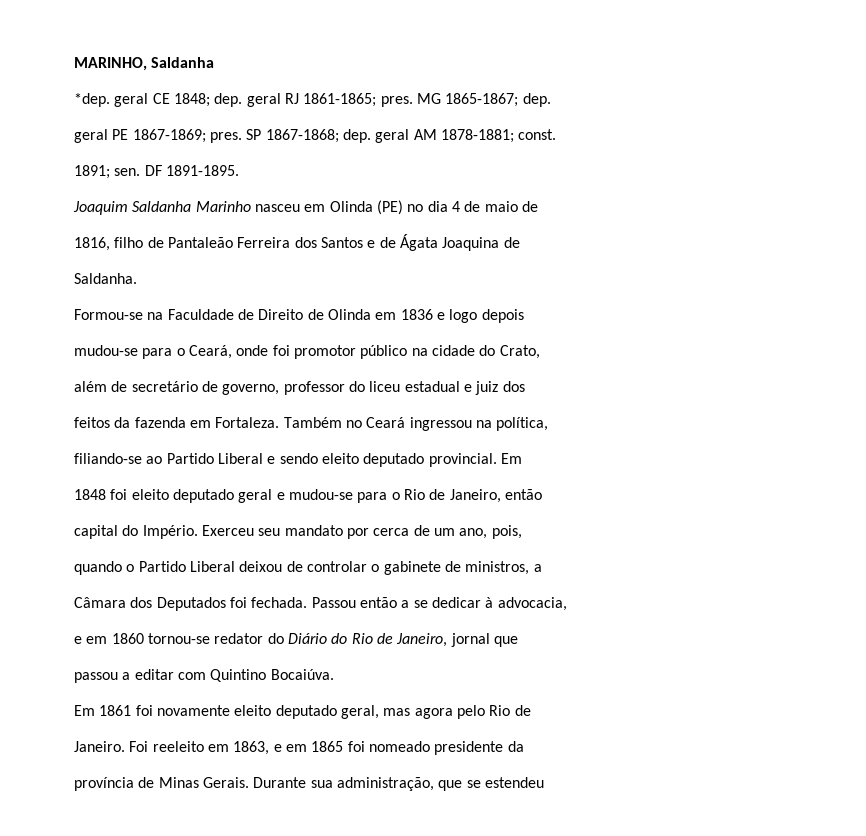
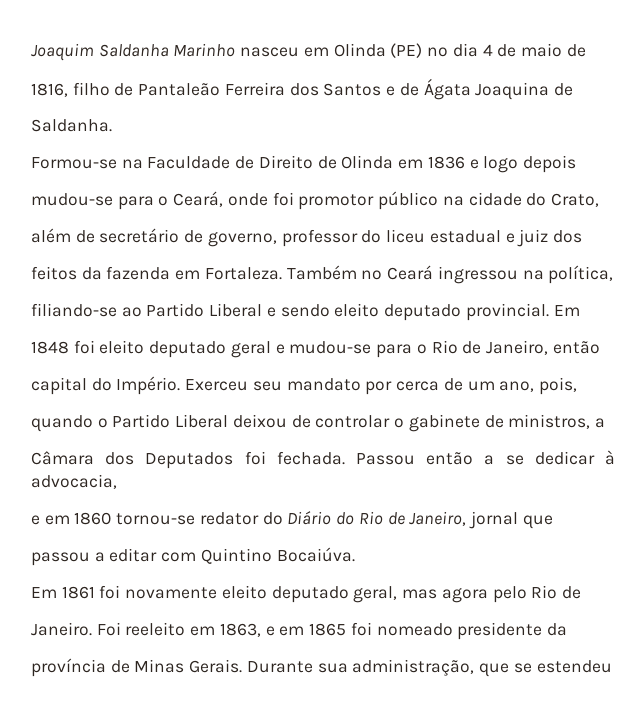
- MARINHO, Saldanha
- *dep. geral CE 1848; dep. geral RJ 1861-1865; pres. MG 1865-1867; dep.
- geral PE 1867-1869; pres. SP 1867-1868; dep. geral AM 1878-1881; const.
- 1891; sen. DF 1891-1895.

